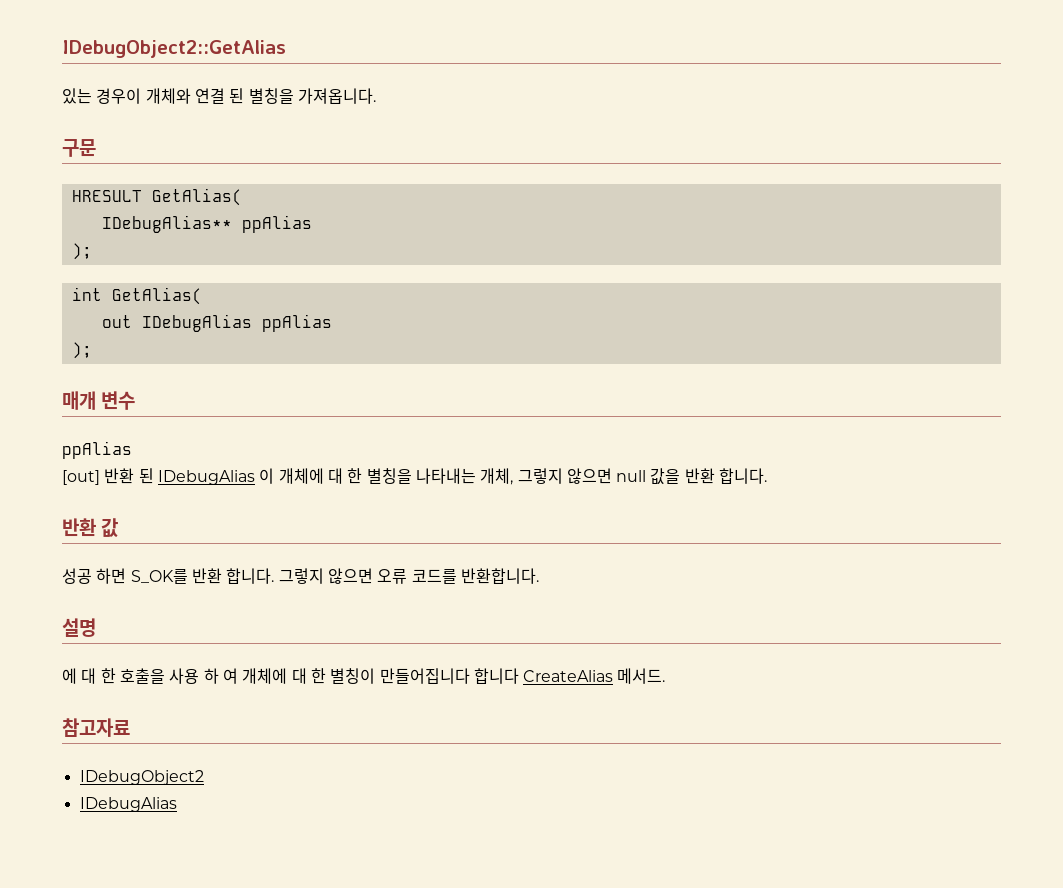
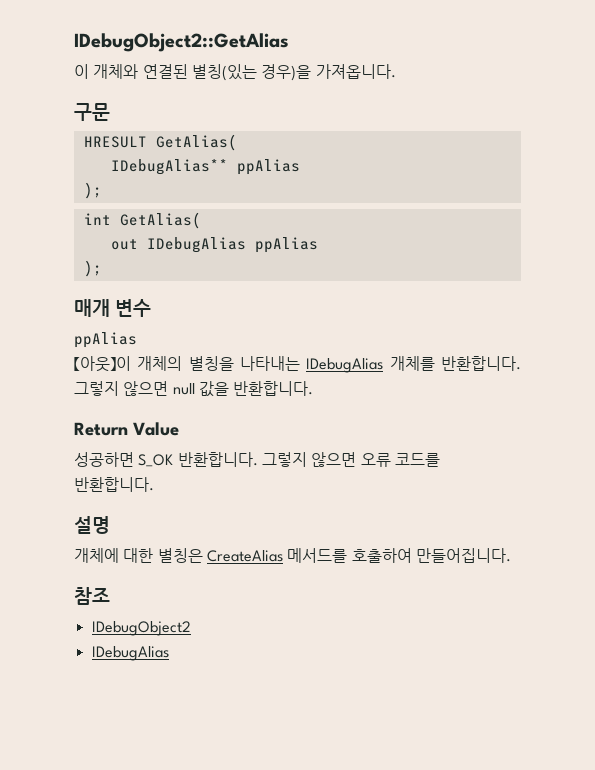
- 있는 경우이 개체와 연결 된 별칭을 가져옵니다.
+ 이 개체와 연결된 별칭(있는 경우)을 가져옵니다.
- [out] 반환 된 IDebugAlias 이 개체에 대 한 별칭을 나타내는 개체, 그렇지 않으면 null 값을 반환 합니다.
- 반환 값
- 성공 하면 S_OK를 반환 합니다.
+ 【아웃】이 개체의 별칭을 나타내는 IDebugAlias 개체를 반환합니다. 그렇지 않으면 null 값을 반환합니다.
+ Return Value
+ 성공하면 S_OK 반환합니다.
- 에 대 한 호출을 사용 하 여 개체에 대 한 별칭이 만들어집니다 합니다 CreateAlias 메서드.
- 참고자료
+ 개체에 대한 별칭은 CreateAlias 메서드를 호출하여 만들어집니다.
+ 참조

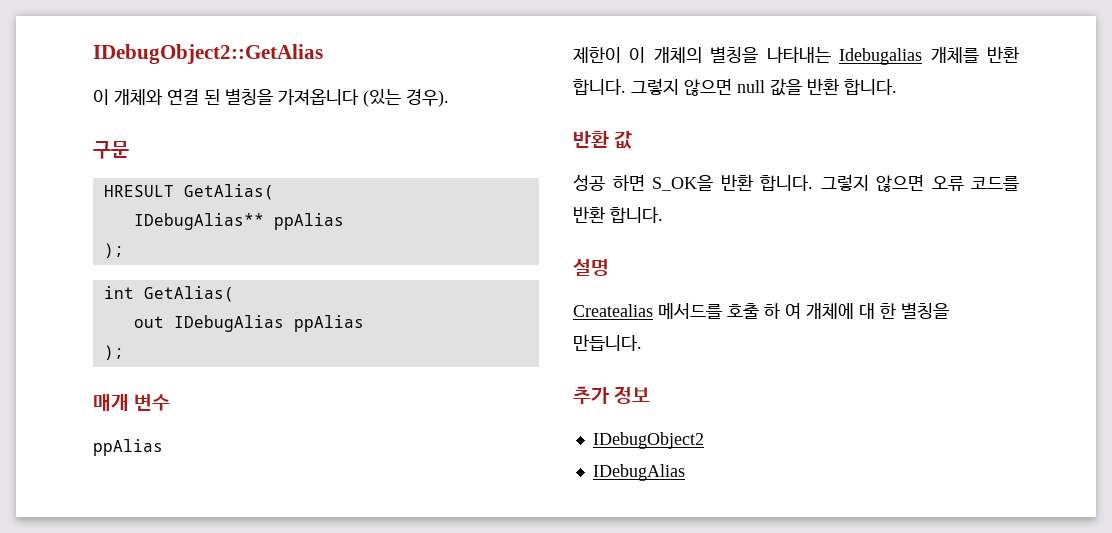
- 이 개체와 연결된 별칭(있는 경우)을 가져옵니다.
+ 이 개체와 연결 된 별칭을 가져옵니다 (있는 경우).
- 【아웃】이 개체의 별칭을 나타내는 IDebugAlias 개체를 반환합니다. 그렇지 않으면 null 값을 반환합니다.
- Return Value
- 성공하면 S_OK 반환합니다.
+ 제한이 이 개체의 별칭을 나타내는 Idebugalias 개체를 반환 합니다. 그렇지 않으면 null 값을 반환 합니다.
+ 반환 값
+ 성공 하면 S_OK을 반환 합니다.
- 그렇지 않으면 오류 코드를 반환합니다.
+ 그렇지 않으면 오류 코드를 반환 합니다.
- 개체에 대한 별칭은 CreateAlias 메서드를 호출하여 만들어집니다.
- 참조
+ Createalias 메서드를 호출 하 여 개체에 대 한 별칭을 만듭니다.
+ 추가 정보

